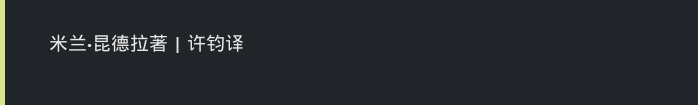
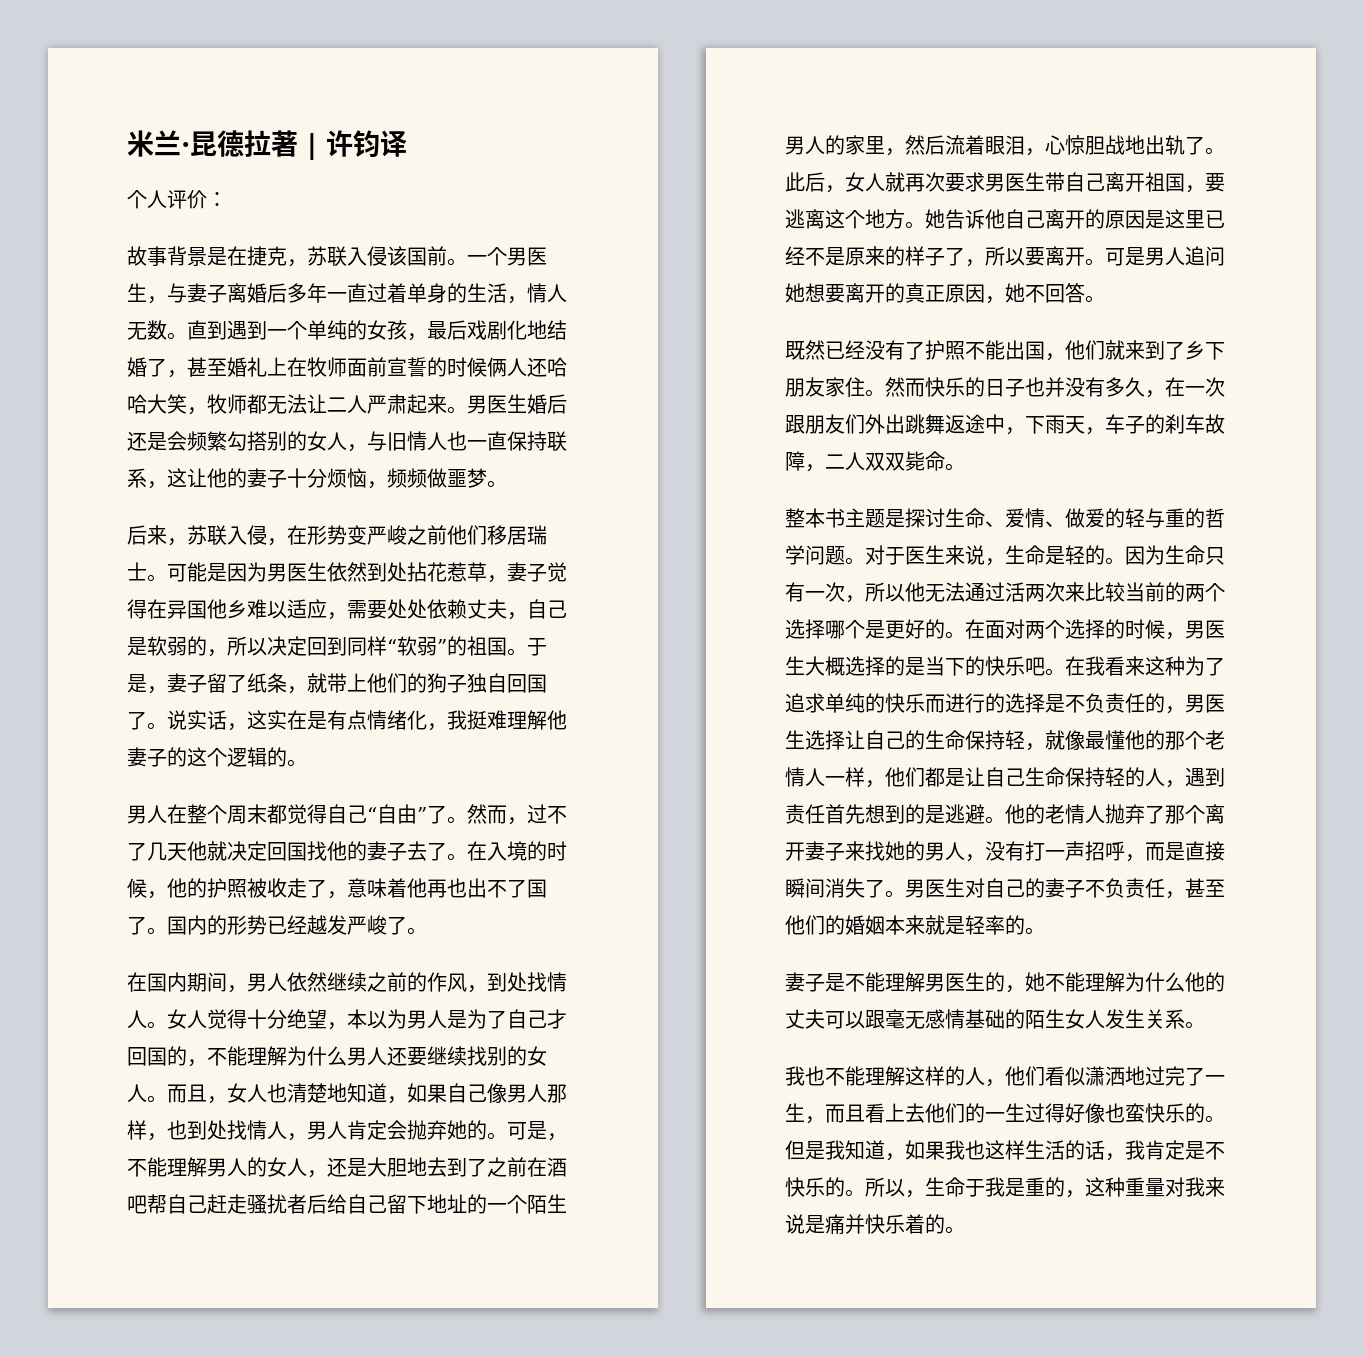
+ 个人评价：
+ 故事背景是在捷克，苏联入侵该国前。一个男医生，与妻子离婚后多年一直过着单身的生活，情人无数。直到遇到一个单纯的女孩，最后戏剧化地结婚了，甚至婚礼上在牧师面前宣誓的时候俩人还哈哈大笑，牧师都无法让二人严肃起来。男医生婚后还是会频繁勾搭别的女人，与旧情人也一直保持联系，这让他的妻子十分烦恼，频频做噩梦。
+ 后来，苏联入侵，在形势变严峻之前他们移居瑞士。可能是因为男医生依然到处拈花惹草，妻子觉得在异国他乡难以适应，需要处处依赖丈夫，自己是软弱的，所以决定回到同样“软弱”的祖国。于是，妻子留了纸条，就带上他们的狗子独自回国了。说实话，这实在是有点情绪化，我挺难理解他妻子的这个逻辑的。
+ 男人在整个周末都觉得自己“自由”了。然而，过不了几天他就决定回国找他的妻子去了。在入境的时候，他的护照被收走了，意味着他再也出不了国了。国内的形势已经越发严峻了。
+ 在国内期间，男人依然继续之前的作风，到处找情人。女人觉得十分绝望，本以为男人是为了自己才回国的，不能理解为什么男人还要继续找别的女人。而且，女人也清楚地知道，如果自己像男人那样，也到处找情人，男人肯定会抛弃她的。可是，不能理解男人的女人，还是大胆地去到了之前在酒吧帮自己赶走骚扰者后给自己留下地址的一个陌生男人的家里，然后流着眼泪，心惊胆战地出轨了。此后，女人就再次要求男医生带自己离开祖国，要逃离这个地方。她告诉他自己离开的原因是这里已经不是原来的样子了，所以要离开。可是男人追问她想要离开的真正原因，她不回答。
+ 既然已经没有了护照不能出国，他们就来到了乡下朋友家住。然而快乐的日子也并没有多久，在一次跟朋友们外出跳舞返途中，下雨天，车子的刹车故障，二人双双毙命。
+ 整本书主题是探讨生命、爱情、做爱的轻与重的哲学问题。对于医生来说，生命是轻的。因为生命只有一次，所以他无法通过活两次来比较当前的两个选择哪个是更好的。在面对两个选择的时候，男医生大概选择的是当下的快乐吧。在我看来这种为了追求单纯的快乐而进行的选择是不负责任的，男医生选择让自己的生命保持轻，就像最懂他的那个老情人一样，他们都是让自己生命保持轻的人，遇到责任首先想到的是逃避。他的老情人抛弃了那个离开妻子来找她的男人，没有打一声招呼，而是直接瞬间消失了。男医生对自己的妻子不负责任，甚至他们的婚姻本来就是轻率的。
+ 妻子是不能理解男医生的，她不能理解为什么他的丈夫可以跟毫无感情基础的陌生女人发生关系。
+ 我也不能理解这样的人，他们看似潇洒地过完了一生，而且看上去他们的一生过得好像也蛮快乐的。但是我知道，如果我也这样生活的话，我肯定是不快乐的。所以，生命于我是重的，这种重量对我来说是痛并快乐着的。

